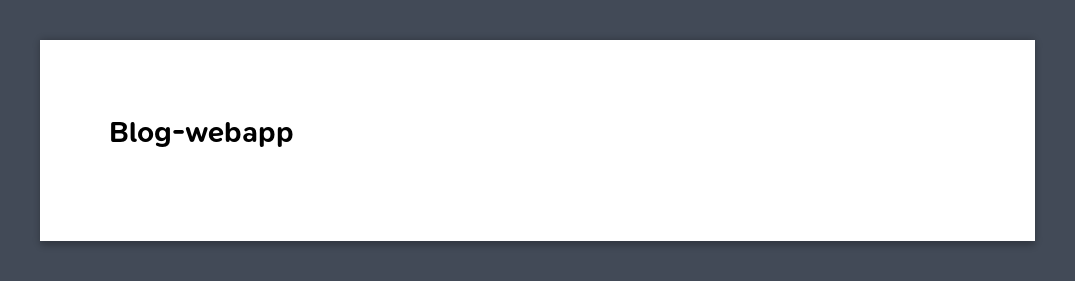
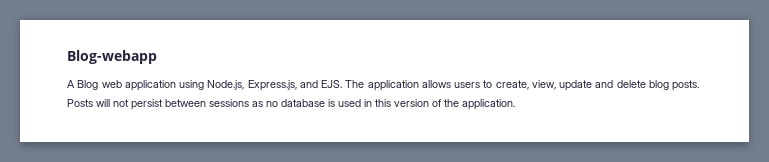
+ A Blog web application using Node.js, Express.js, and EJS. The application allows users to create, view, update and delete blog posts. Posts will not persist between sessions as no database is used in this version of the application.

